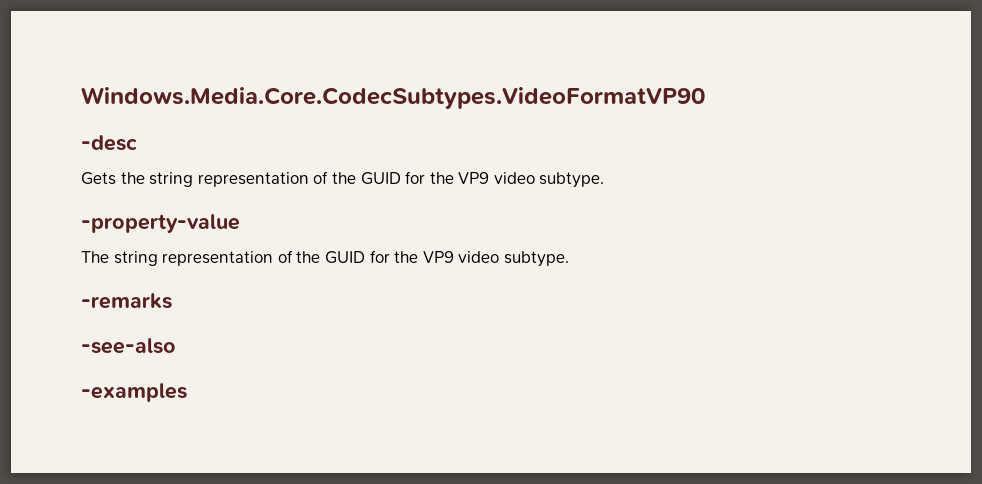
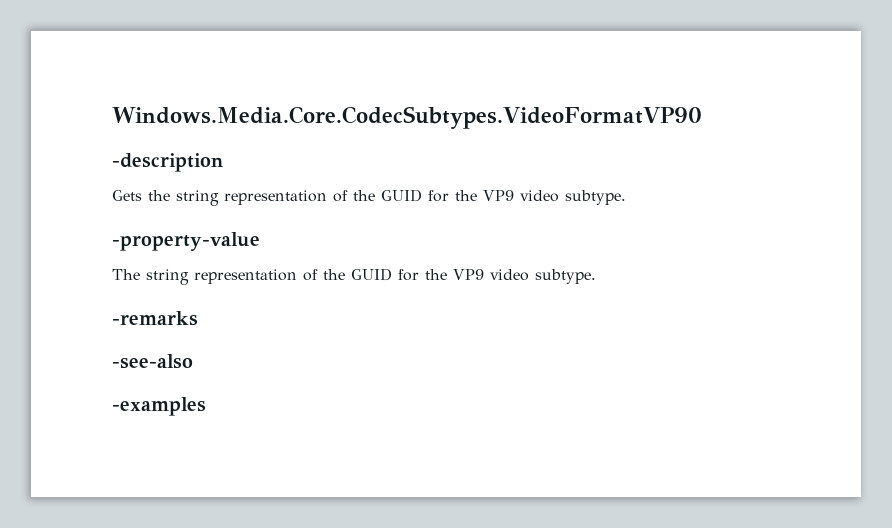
- -desc
+ -description

